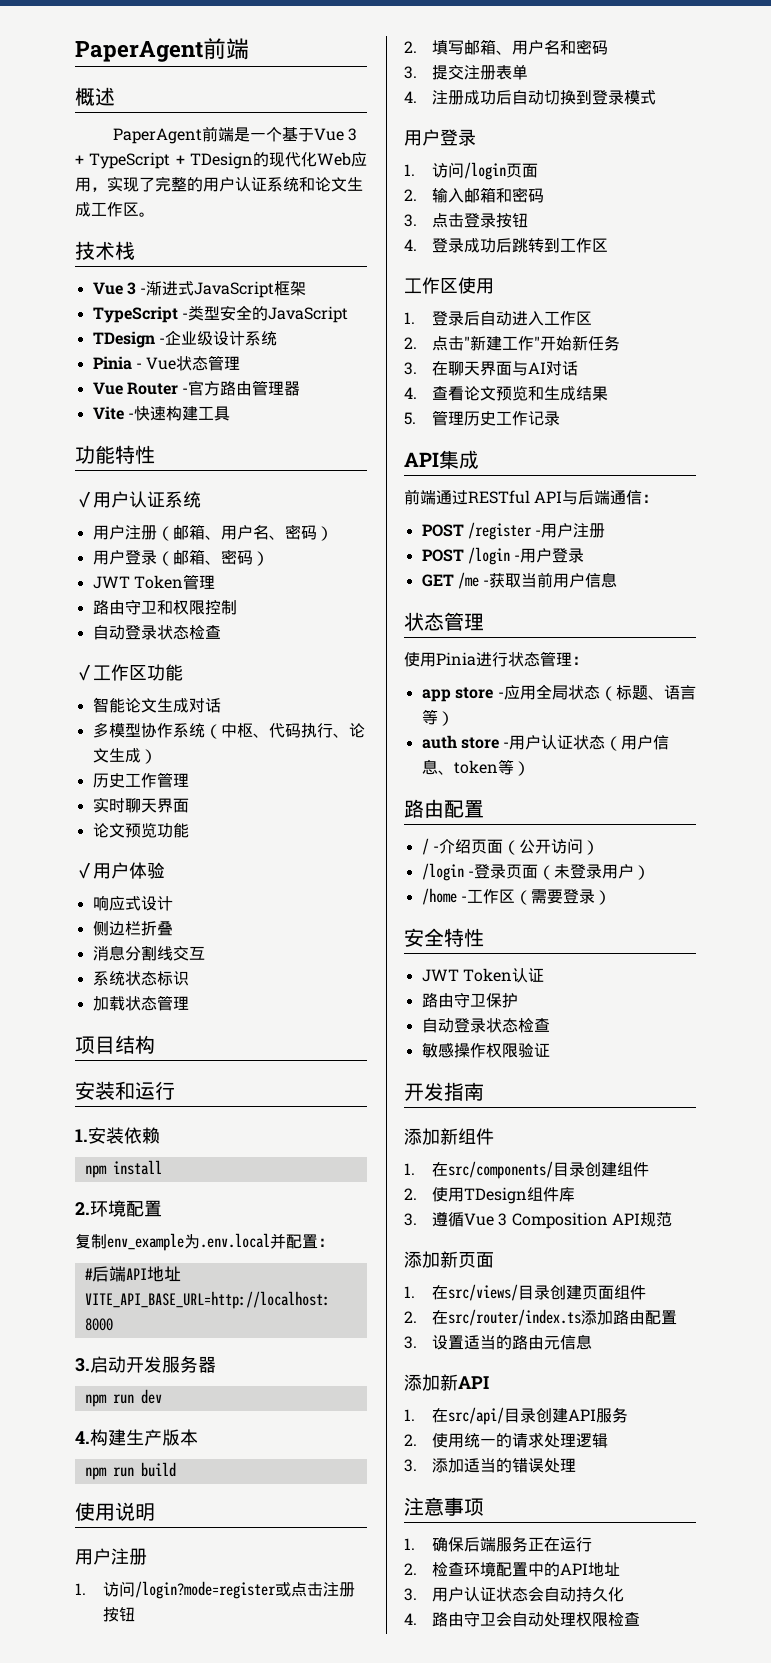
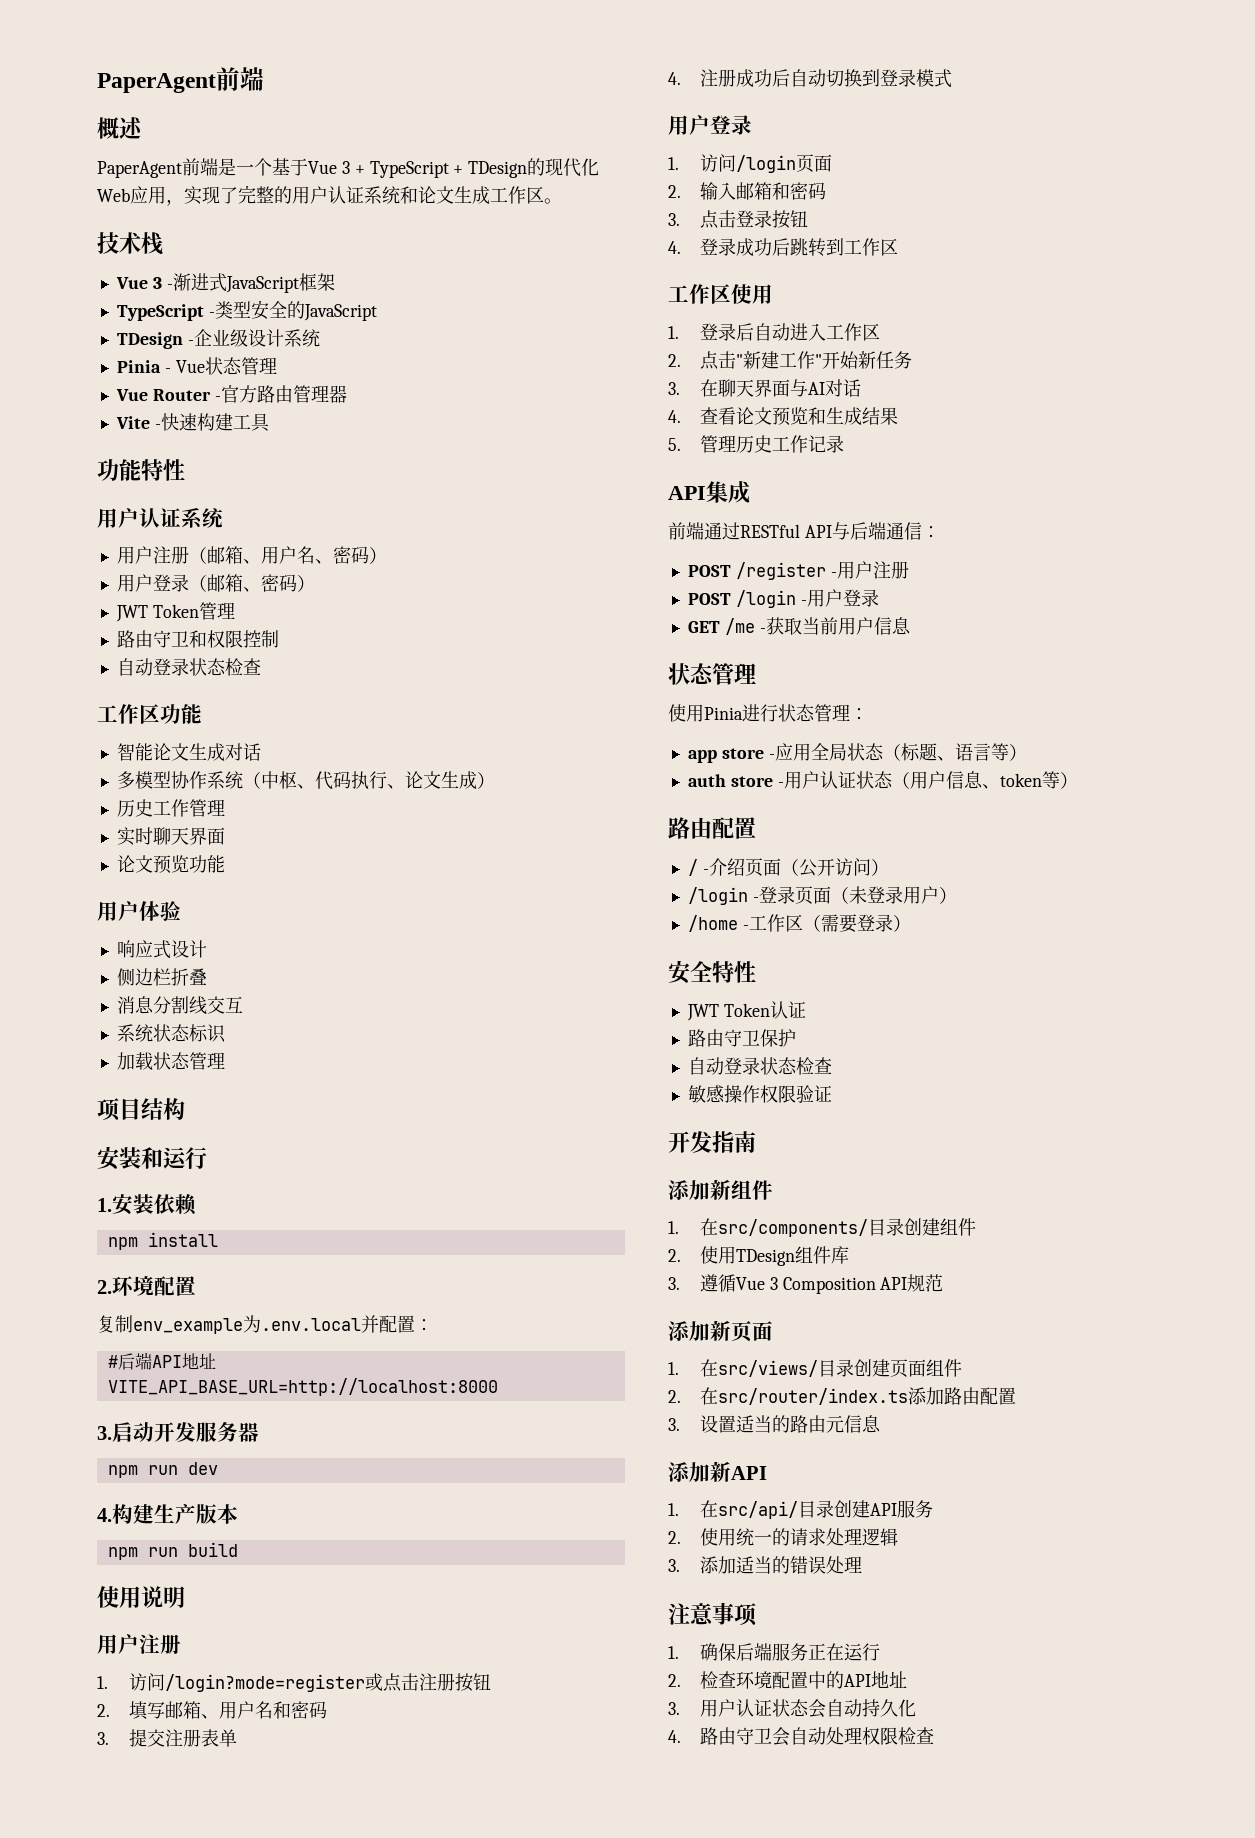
  功能特性
- ✓用户认证系统
+ 用户认证系统
- ✓工作区功能
+ 工作区功能
- ✓用户体验
+ 用户体验

